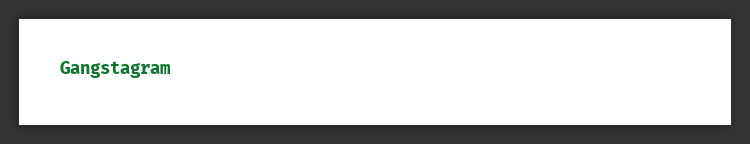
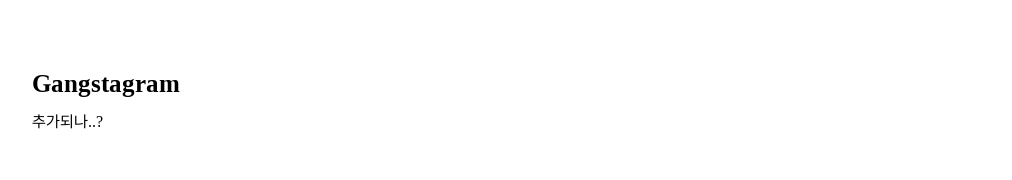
+ 추가되나..?

